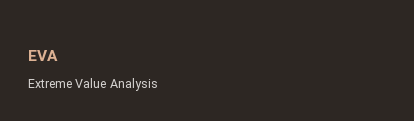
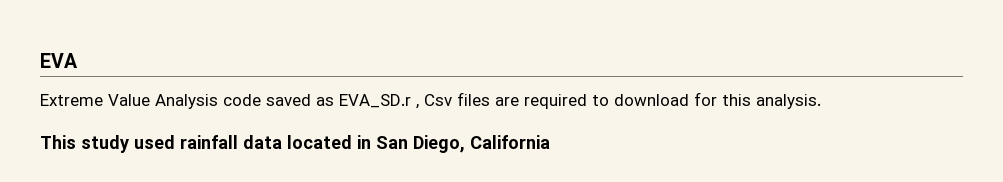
- Extreme Value Analysis
+ Extreme Value Analysis code saved as EVA_SD.r , Csv files are required to download for this analysis.
+ This study used rainfall data located in San Diego, California

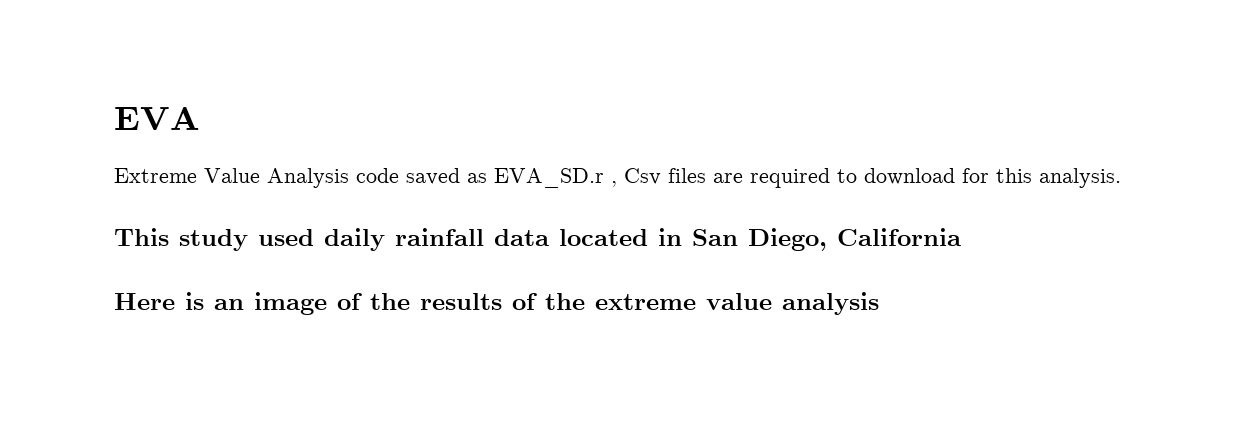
- This study used rainfall data located in San Diego, California
+ This study used daily rainfall data located in San Diego, California
+ Here is an image of the results of the extreme value analysis

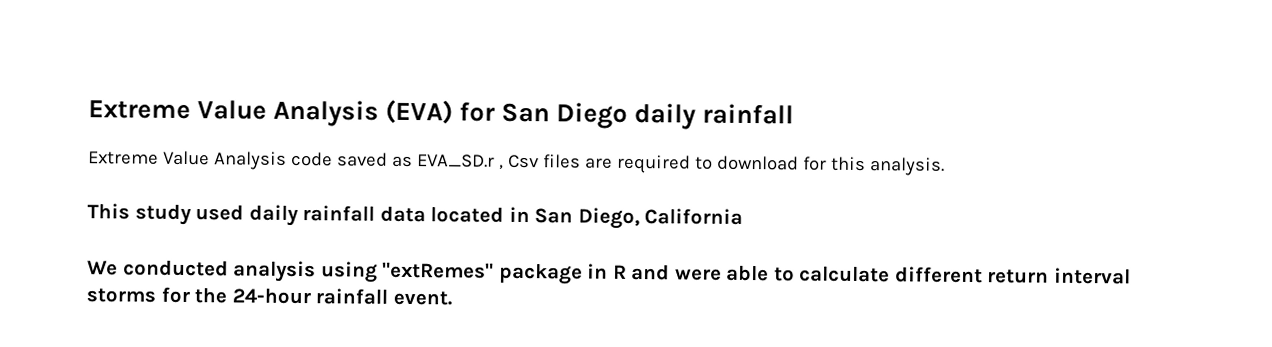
- EVA
+ Extreme Value Analysis (EVA) for San Diego daily rainfall
- Here is an image of the results of the extreme value analysis
+ We conducted analysis using "extRemes" package in R and were able to calculate different return interval storms for the 24-hour rainfall event.

